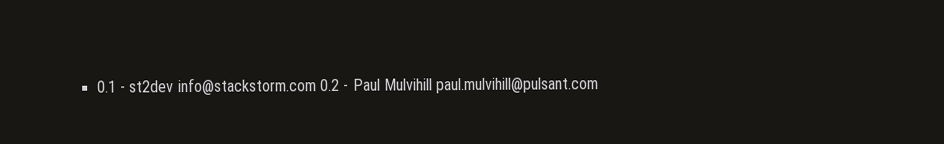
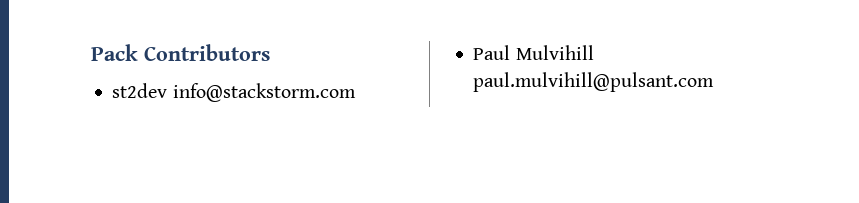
- 0.1 - st2dev info@stackstorm.com 0.2 - Paul Mulvihill paul.mulvihill@pulsant.com
+ Pack Contributors
+ st2dev info@stackstorm.com
+ Paul Mulvihill paul.mulvihill@pulsant.com

